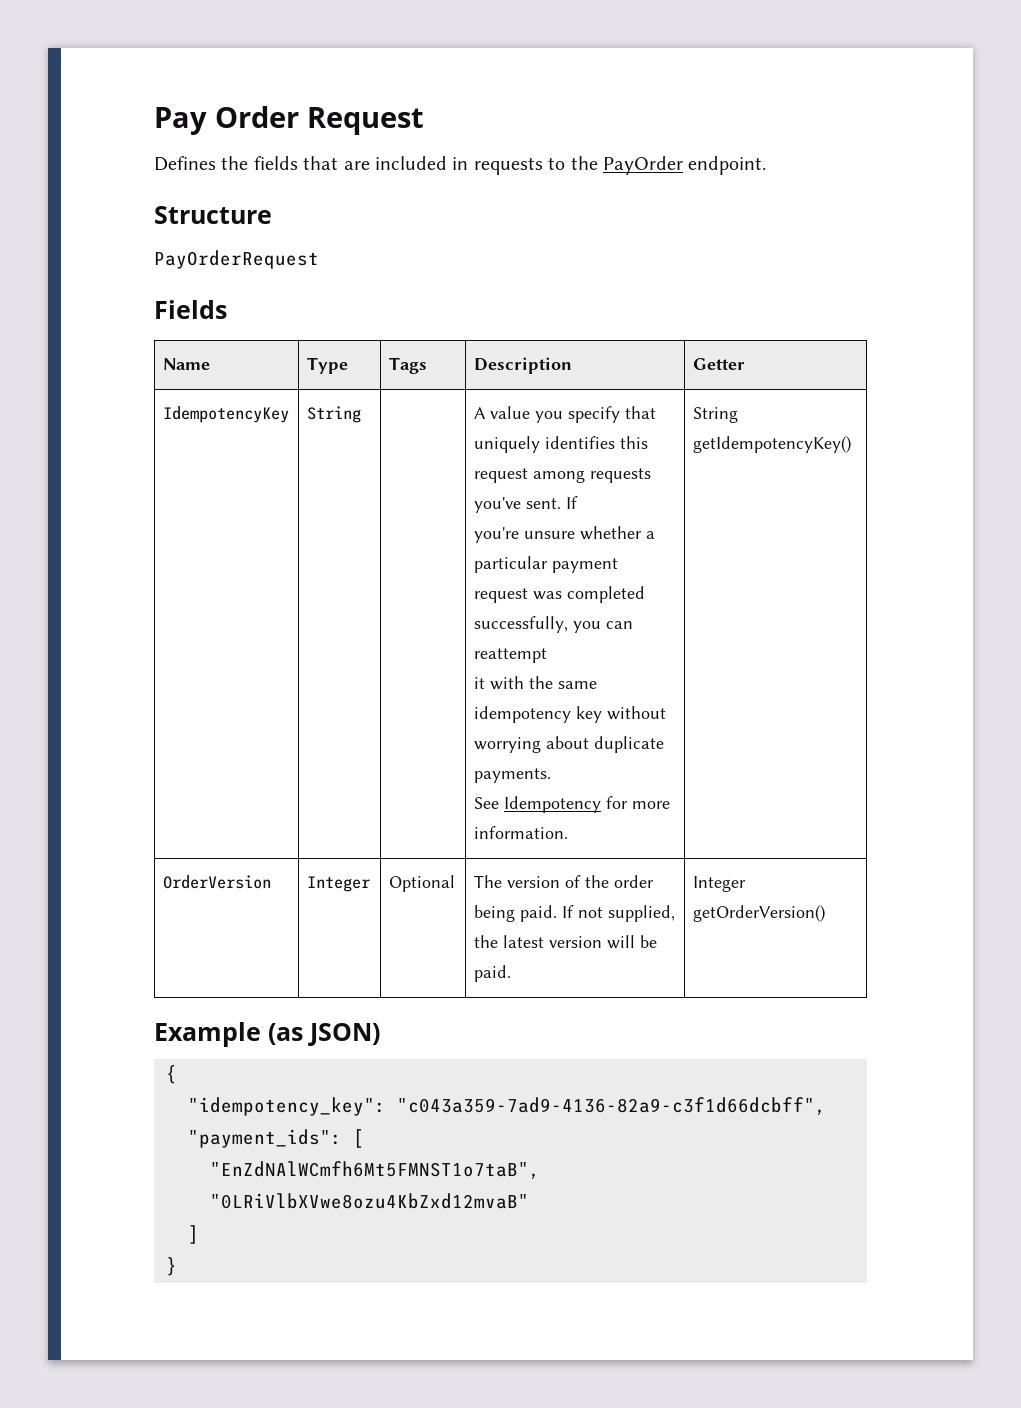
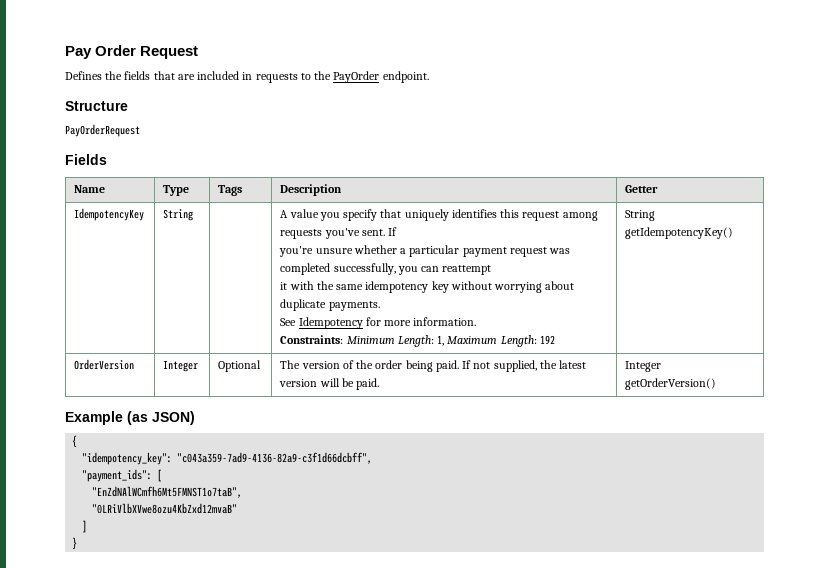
+ Constraints: Minimum Length: 1, Maximum Length: 192

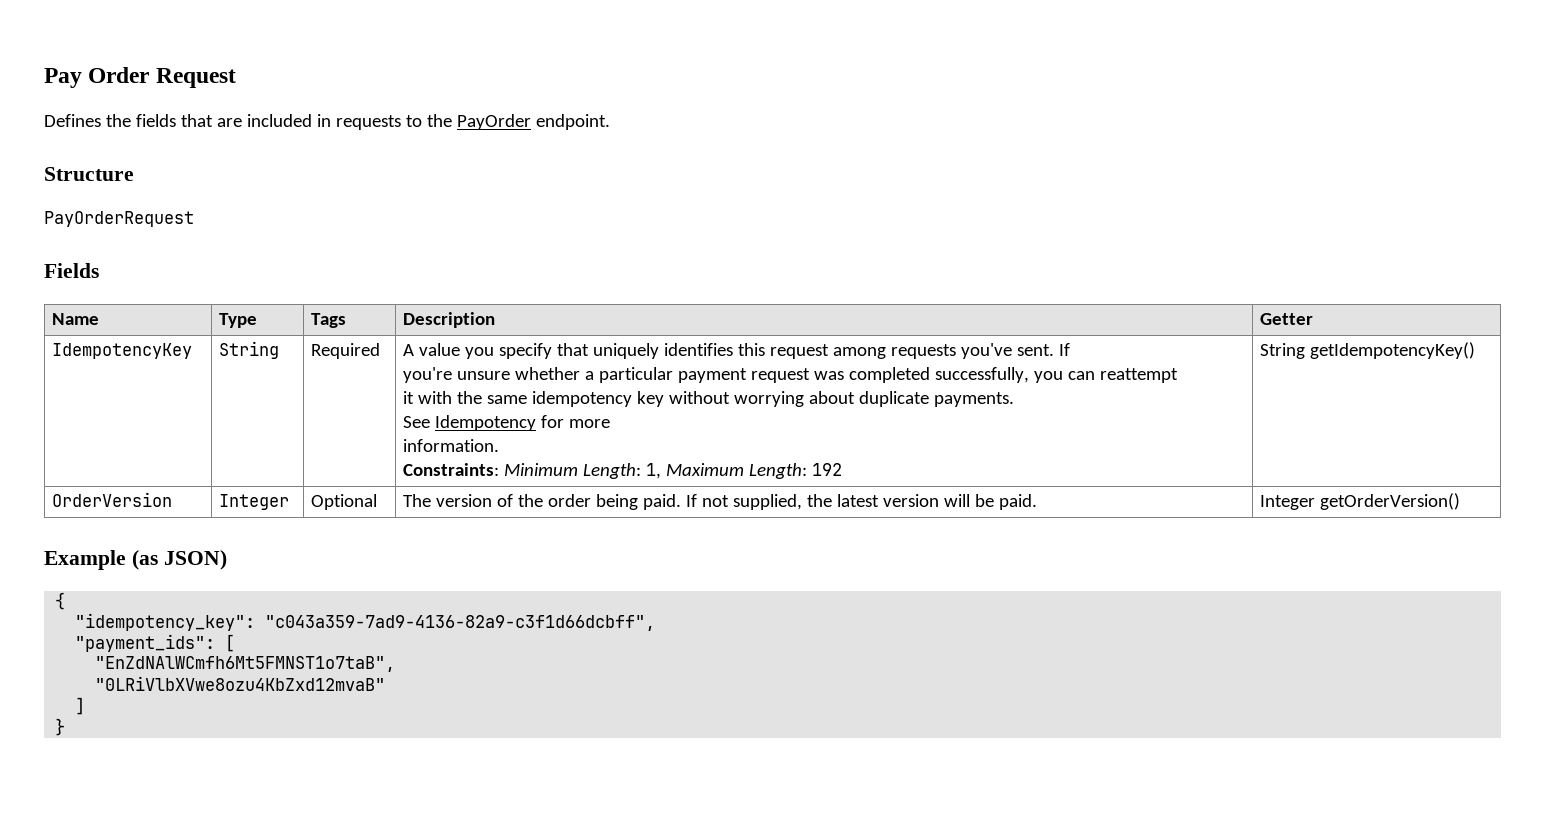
+ Required
- See Idempotency for more information.
+ See Idempotency for more
+ information.

